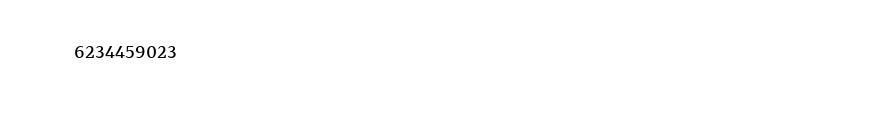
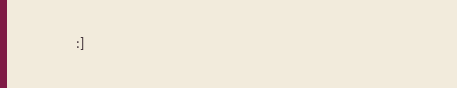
- 6234459023
+ :]

